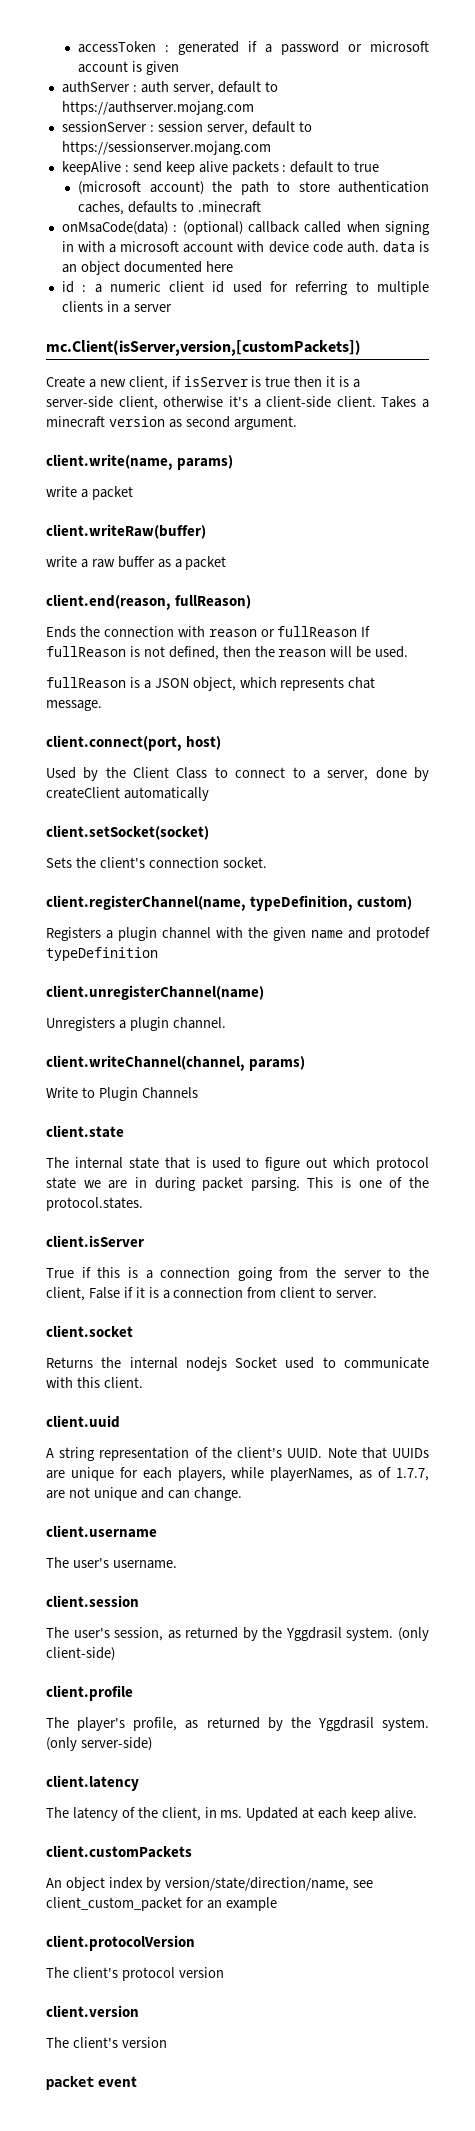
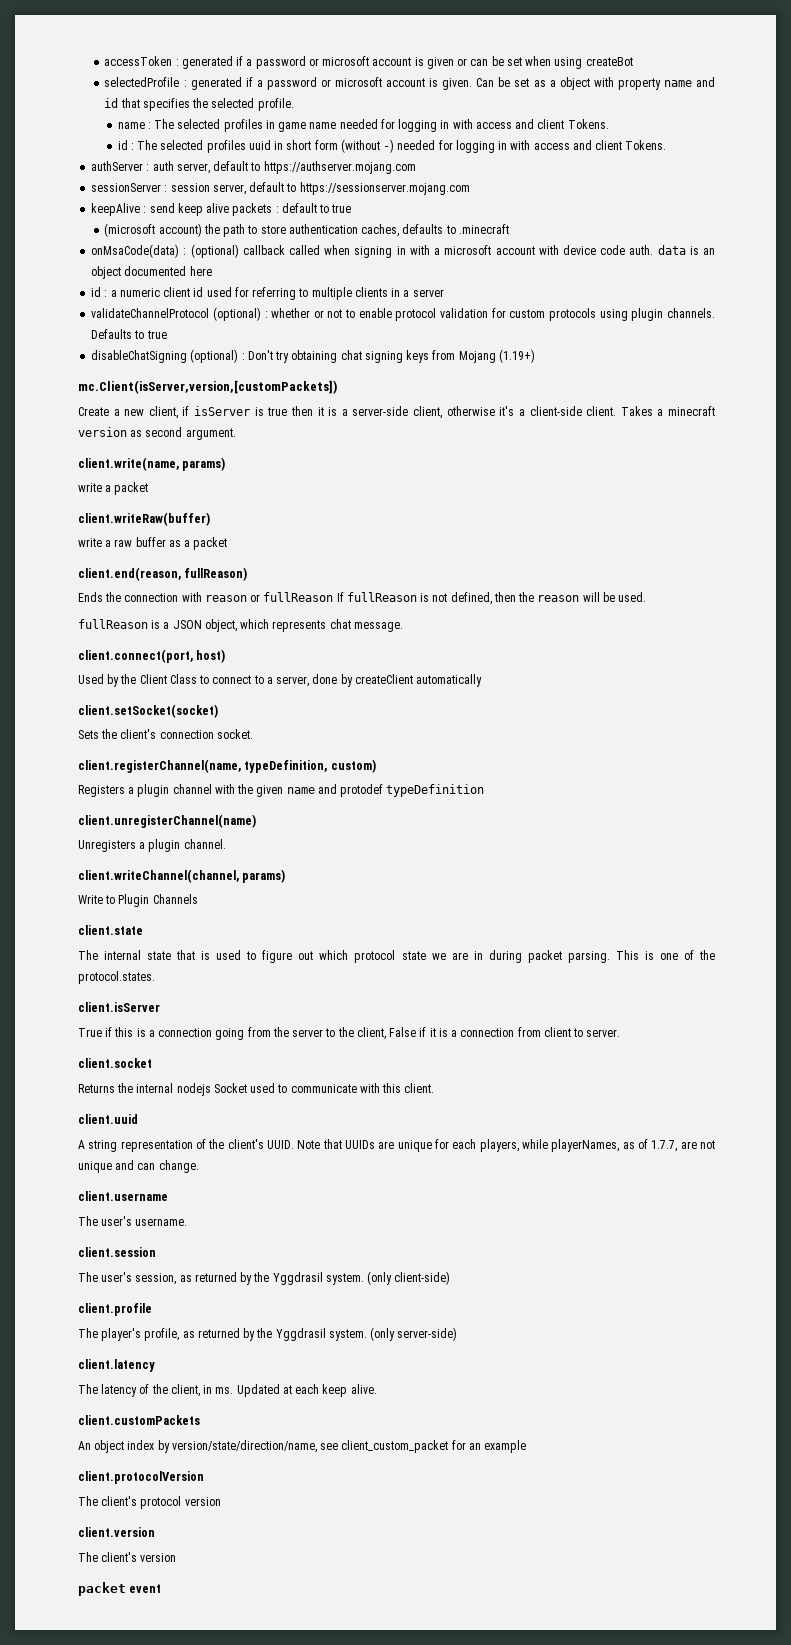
- accessToken : generated if a password or microsoft account is given
+ accessToken : generated if a password or microsoft account is given or can be set when using createBot
+ selectedProfile : generated if a password or microsoft account is given. Can be set as a object with property name and id that specifies the selected profile.
+ name : The selected profiles in game name needed for logging in with access and client Tokens.
+ id : The selected profiles uuid in short form (without -) needed for logging in with access and client Tokens.
+ validateChannelProtocol (optional) : whether or not to enable protocol validation for custom protocols using plugin channels. Defaults to true
+ disableChatSigning (optional) : Don't try obtaining chat signing keys from Mojang (1.19+)

